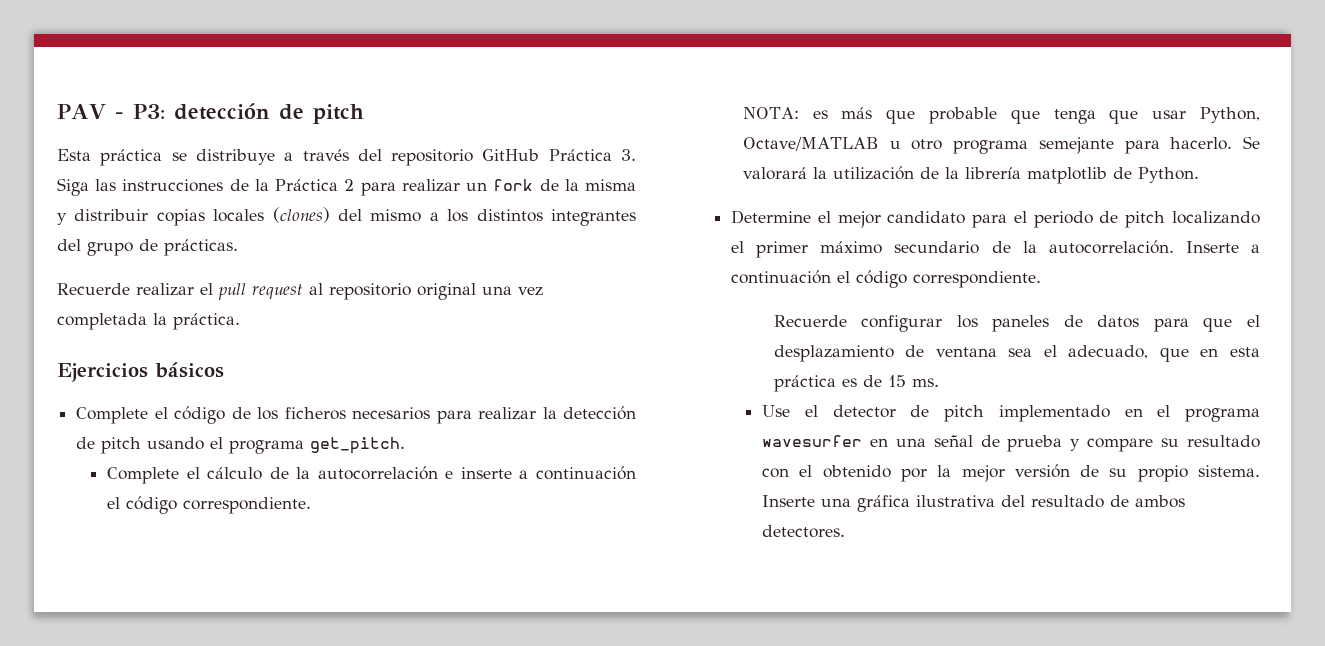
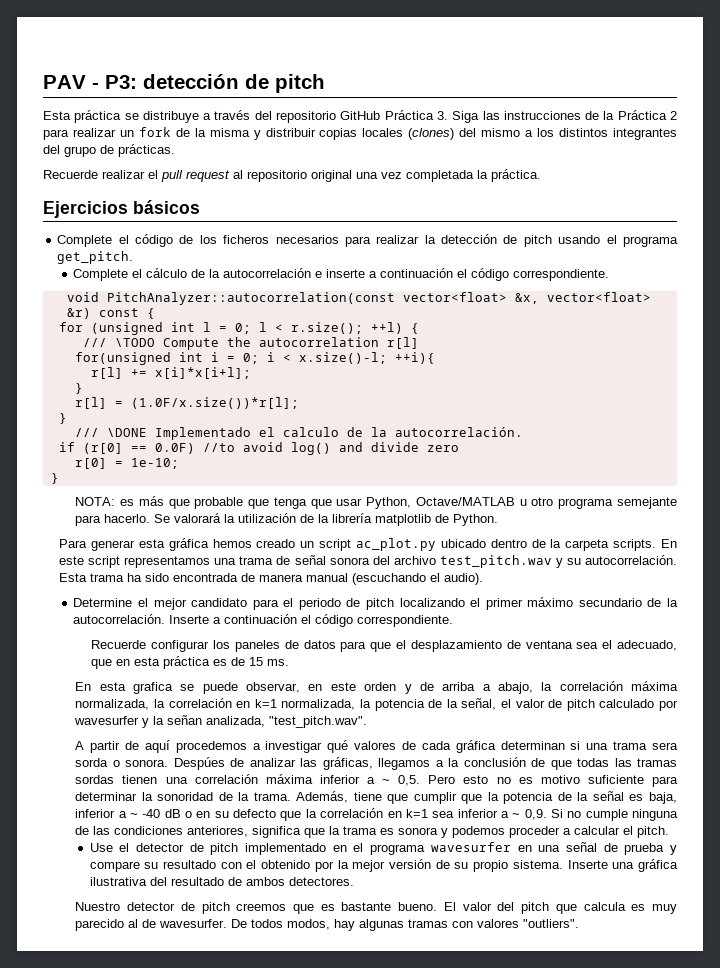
+ void PitchAnalyzer::autocorrelation(const vector<float> &x, vector<float> &r) const {
+ for (unsigned int l = 0; l < r.size(); ++l) {
+ /// \TODO Compute the autocorrelation r[l]
+ for(unsigned int i = 0; i < x.size()-l; ++i){
+ r[l] += x[i]*x[i+l];
+ }
+ r[l] = (1.0F/x.size())*r[l];
+ }
+ /// \DONE Implementado el calculo de la autocorrelación.
+ if (r[0] == 0.0F) //to avoid log() and divide zero
+ r[0] = 1e-10;
+ }
+ Para generar esta gráfica hemos creado un script ac_plot.py ubicado dentro de la carpeta scripts. En este script representamos una trama de señal sonora del archivo test_pitch.wav y su autocorrelación. Esta trama ha sido encontrada de manera manual (escuchando el audio).
+ En esta grafica se puede observar, en este orden y de arriba a abajo, la correlación máxima normalizada, la correlación en k=1 normalizada, la potencia de la señal, el valor de pitch calculado por wavesurfer y la señan analizada, "test_pitch.wav".
+ A partir de aquí procedemos a investigar qué valores de cada gráfica determinan si una trama sera sorda o sonora. Despúes de analizar las gráficas, llegamos a la conclusión de que todas las tramas sordas tienen una correlación máxima inferior a ~ 0,5. Pero esto no es motivo suficiente para determinar la sonoridad de la trama. Además, tiene que cumplir que la potencia de la señal es baja, inferior a ~ -40 dB o en su defecto que la correlación en k=1 sea inferior a ~ 0,9. Si no cumple ninguna de las condiciones anteriores, significa que la trama es sonora y podemos proceder a calcular el pitch.
+ Nuestro detector de pitch creemos que es bastante bueno. El valor del pitch que calcula es muy parecido al de wavesurfer. De todos modos, hay algunas tramas con valores "outliers".

